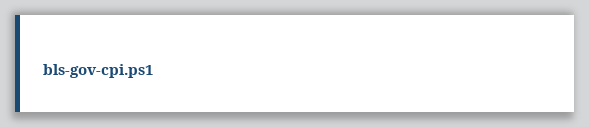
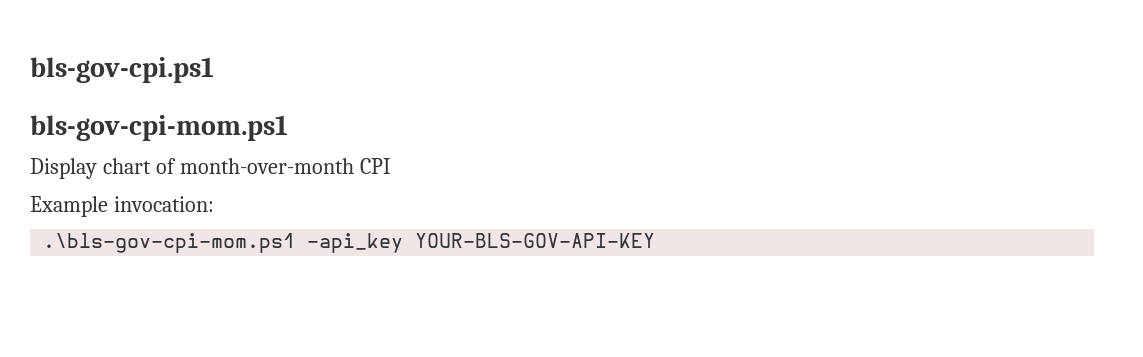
+ bls-gov-cpi-mom.ps1
+ Display chart of month-over-month CPI
+ Example invocation:
+ .\bls-gov-cpi-mom.ps1 -api_key YOUR-BLS-GOV-API-KEY

